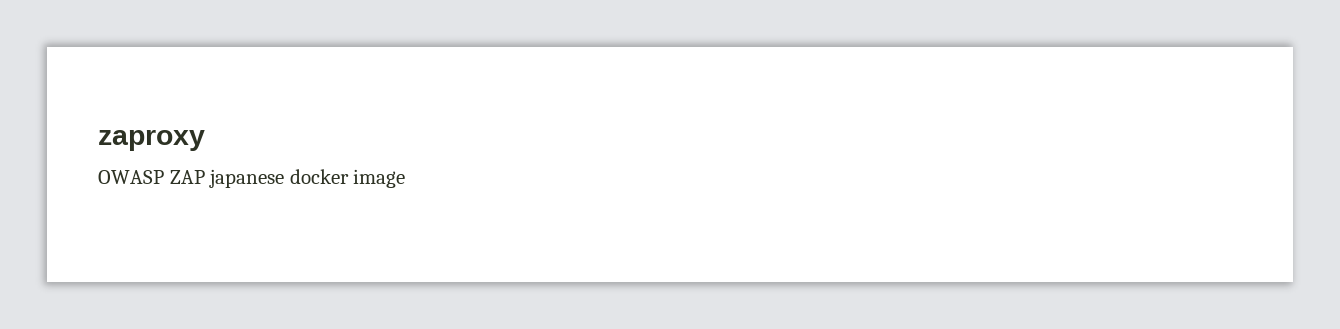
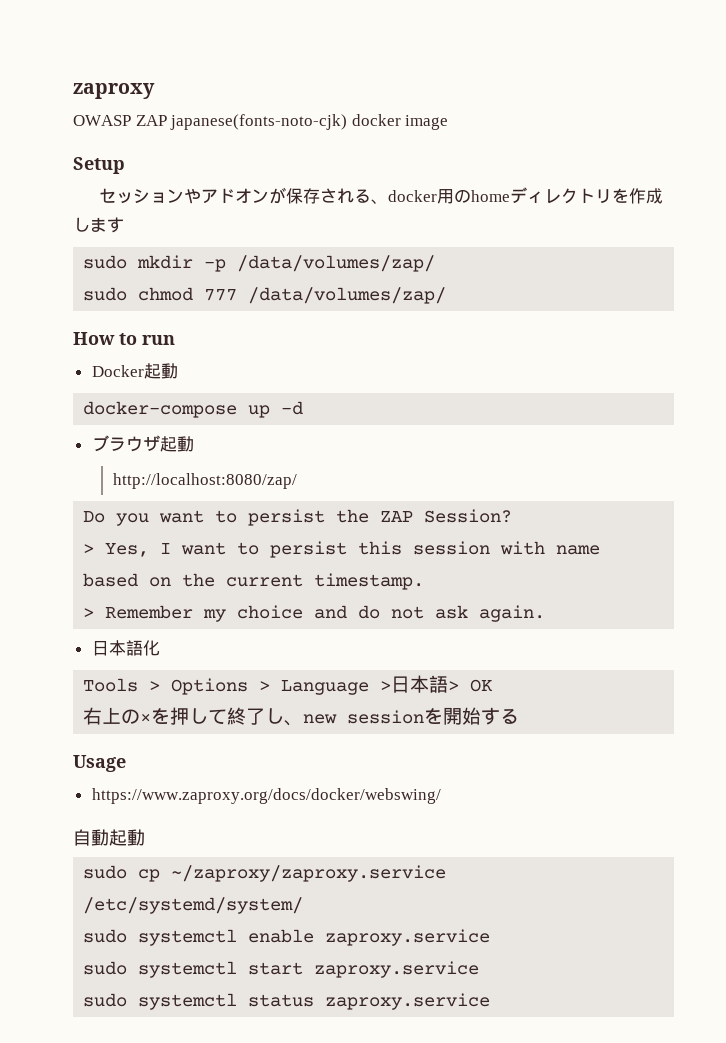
- OWASP ZAP japanese docker image
+ OWASP ZAP japanese(fonts-noto-cjk) docker image
+ Setup
+ セッションやアドオンが保存される、docker用のhomeディレクトリを作成します
+ sudo mkdir -p /data/volumes/zap/
+ sudo chmod 777 /data/volumes/zap/
+ How to run
+ Docker起動
+ docker-compose up -d
+ ブラウザ起動
+ http://localhost:8080/zap/
+ Do you want to persist the ZAP Session?
+ > Yes, I want to persist this session with name based on the current timestamp.
+ > Remember my choice and do not ask again.
+ 日本語化
+ Tools > Options > Language >日本語> OK
+ 右上の×を押して終了し、new sessionを開始する
+ Usage
+ https://www.zaproxy.org/docs/docker/webswing/
+ 自動起動
+ sudo cp ~/zaproxy/zaproxy.service /etc/systemd/system/
+ sudo systemctl enable zaproxy.service
+ sudo systemctl start zaproxy.service
+ sudo systemctl status zaproxy.service

